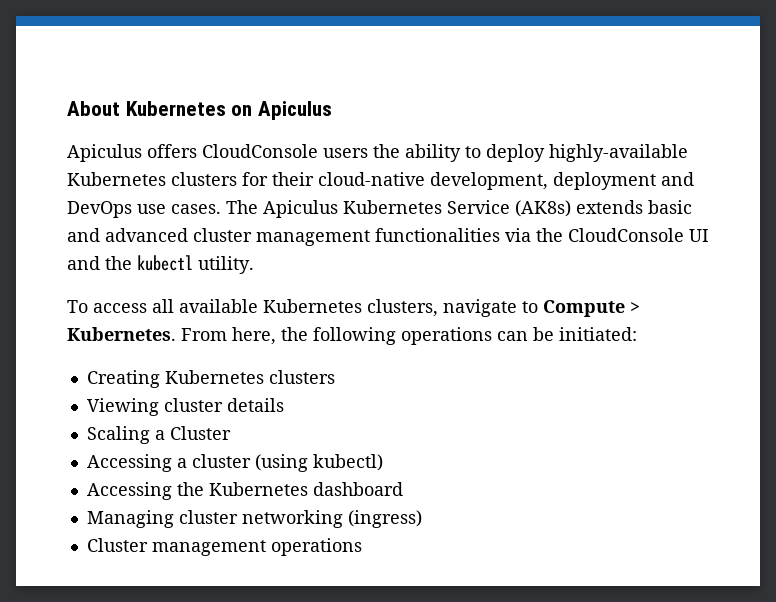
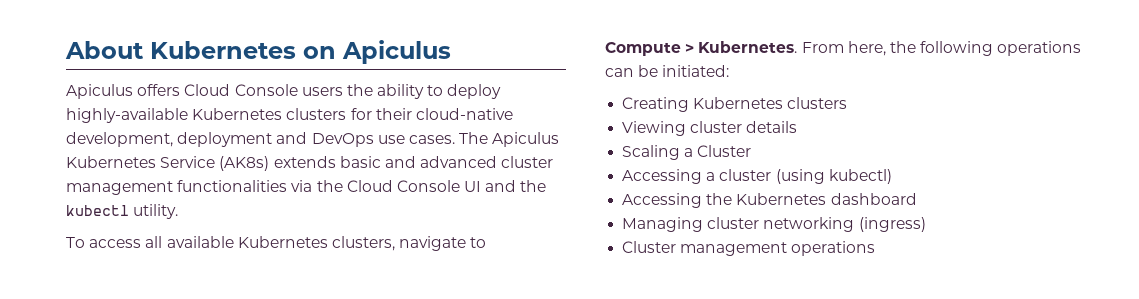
- Apiculus offers CloudConsole users the ability to deploy highly-available Kubernetes clusters for their cloud-native development, deployment and DevOps use cases.
+ Apiculus offers Cloud Console users the ability to deploy highly-available Kubernetes clusters for their cloud-native development, deployment and DevOps use cases.
- The Apiculus Kubernetes Service (AK8s) extends basic and advanced cluster management functionalities via the CloudConsole UI and the kubectl utility.
+ The Apiculus Kubernetes Service (AK8s) extends basic and advanced cluster management functionalities via the Cloud Console UI and the kubectl utility.

